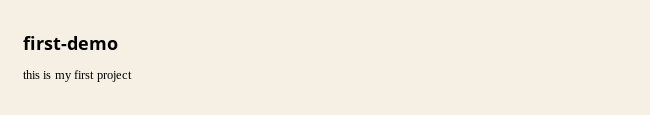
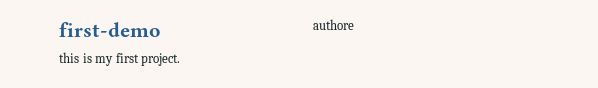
- this is my first project
+ this is my first project.
+ authore

